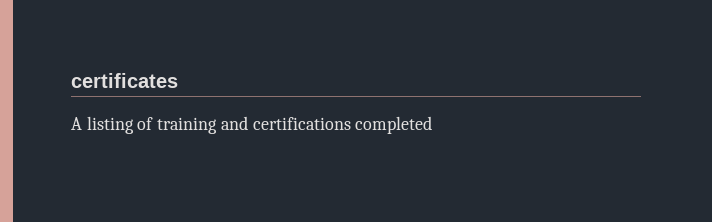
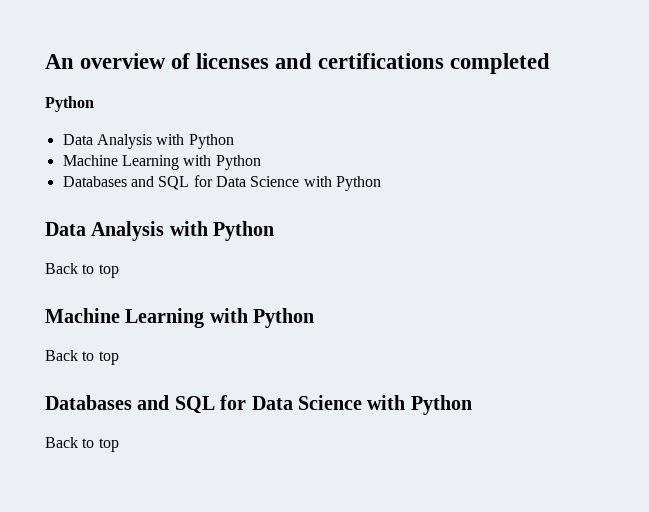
- certificates
- A listing of training and certifications completed
+ An overview of licenses and certifications completed
+ Python
+ Data Analysis with Python
+ Machine Learning with Python
+ Databases and SQL for Data Science with Python
+ Data Analysis with Python
+ Back to top
+ Machine Learning with Python
+ Back to top
+ Databases and SQL for Data Science with Python
+ Back to top

